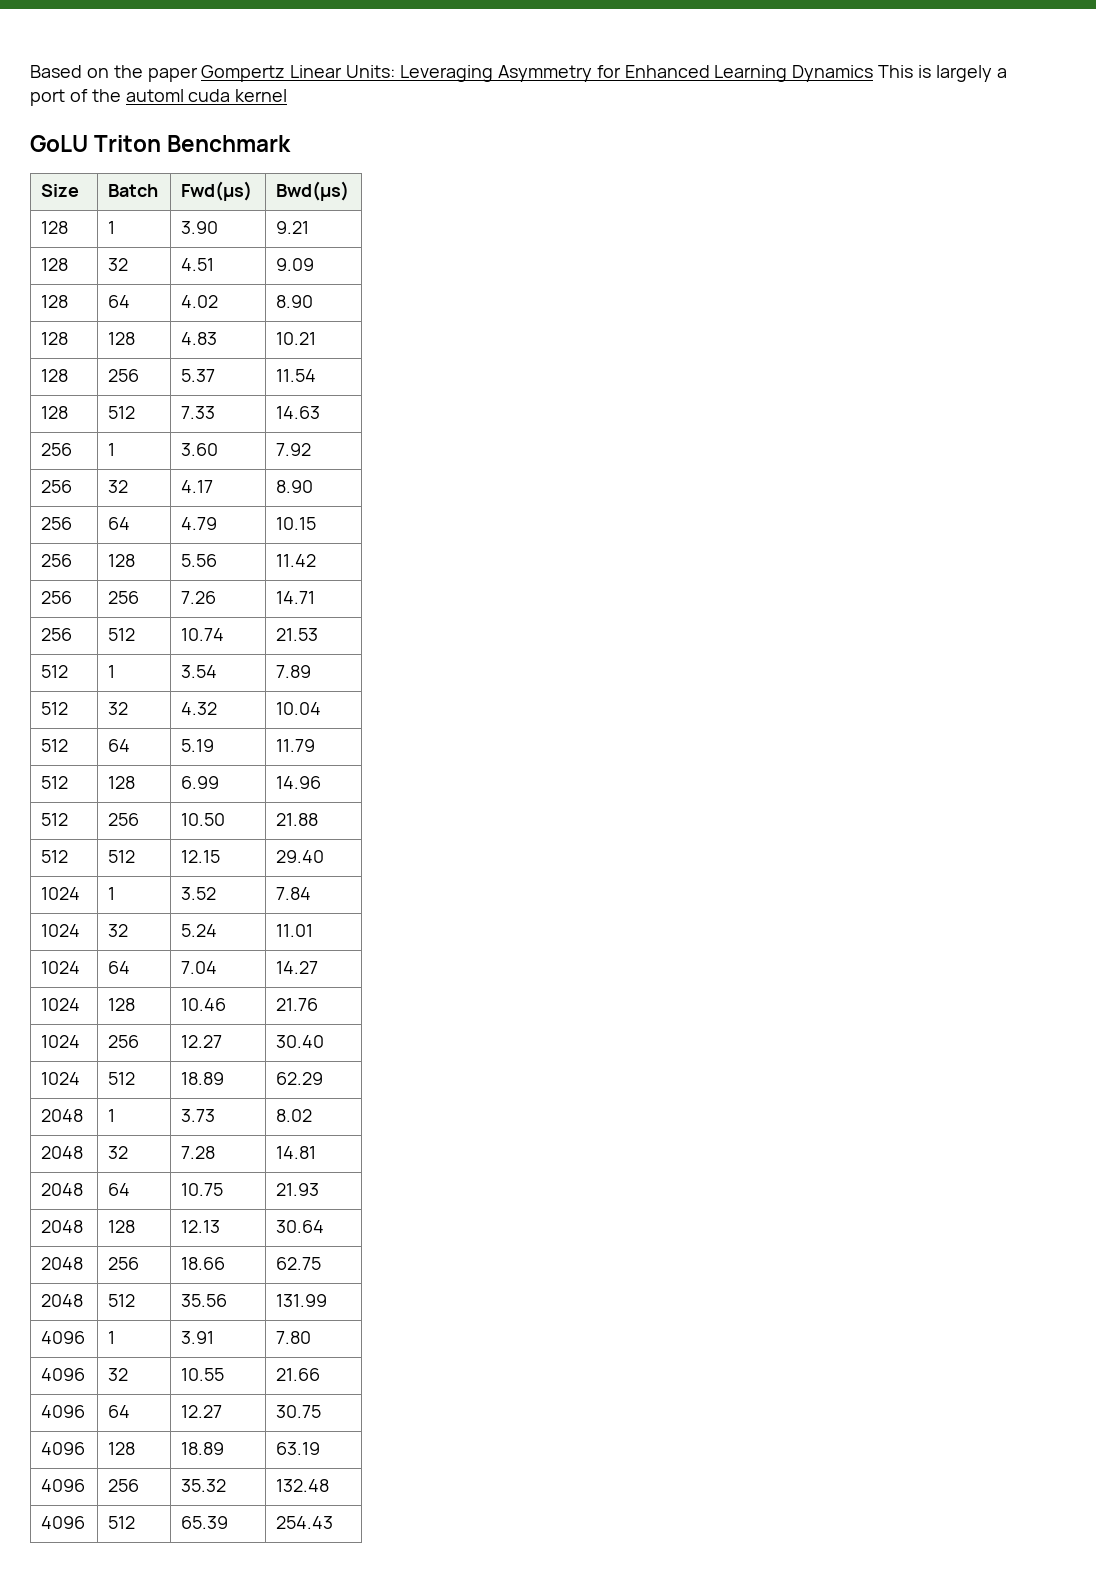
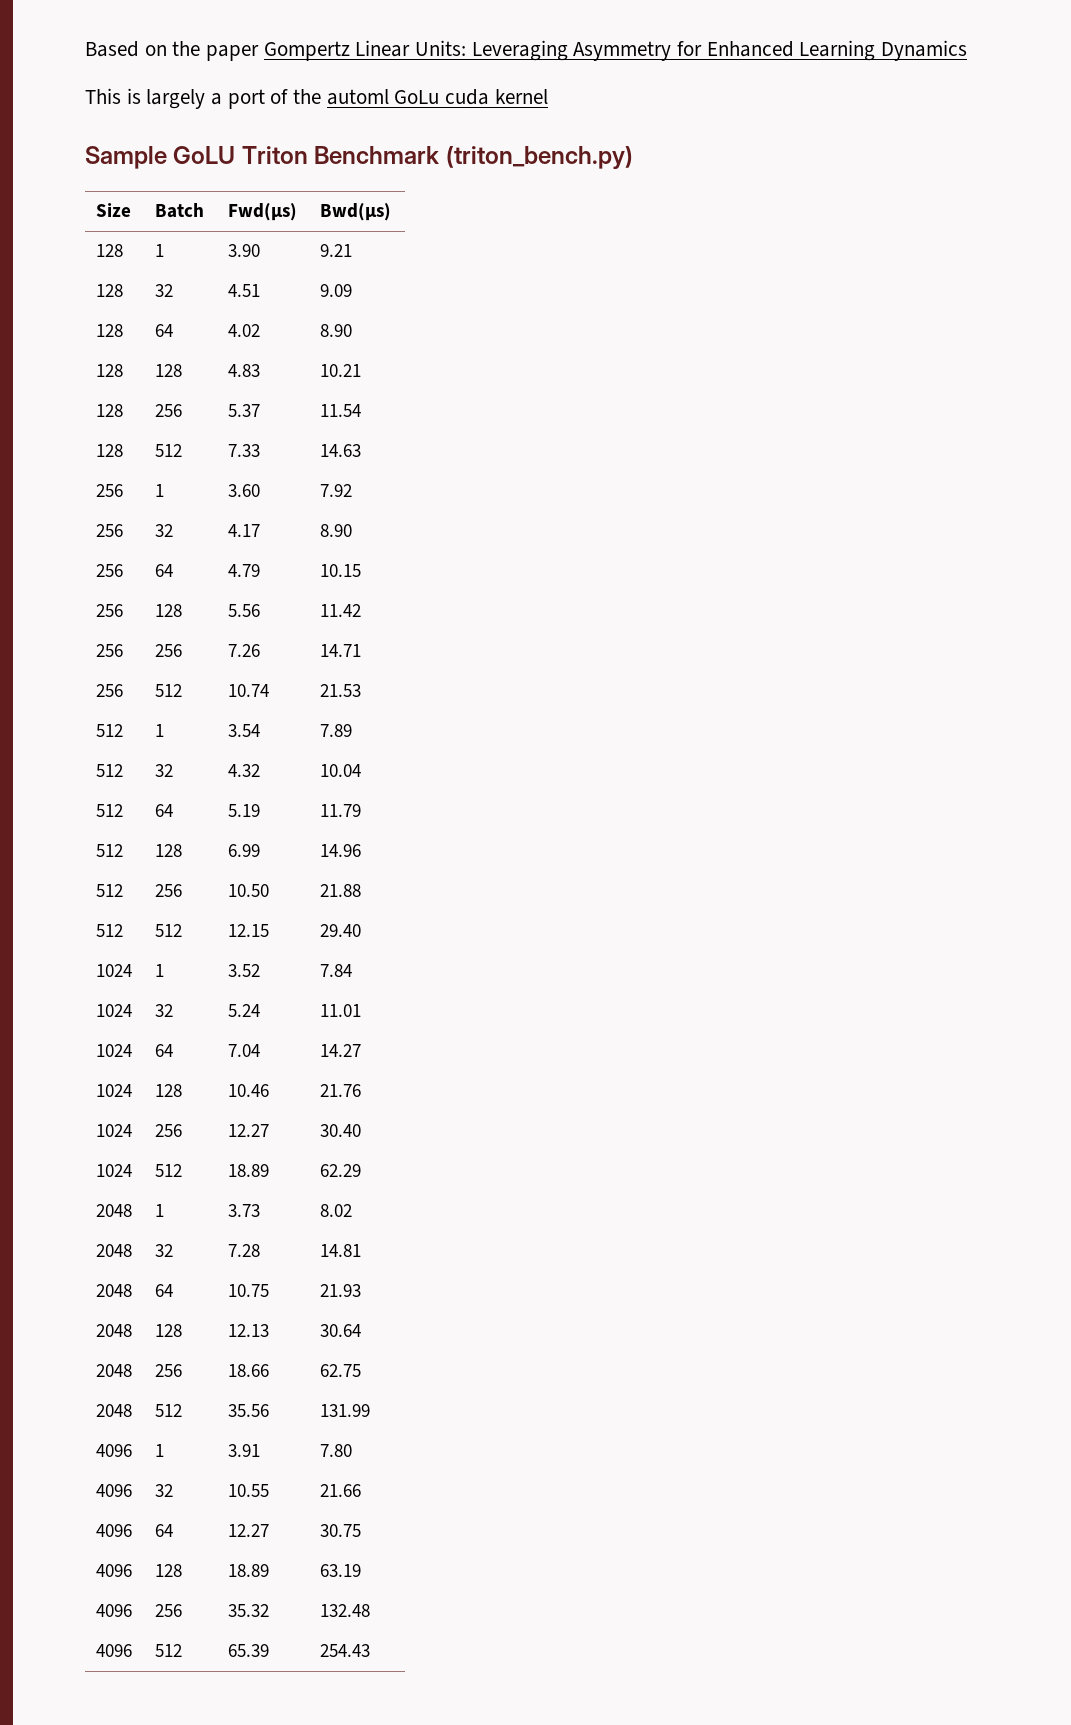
- Based on the paper Gompertz Linear Units: Leveraging Asymmetry for Enhanced Learning Dynamics This is largely a port of the automl cuda kernel
+ Based on the paper Gompertz Linear Units: Leveraging Asymmetry for Enhanced Learning Dynamics
+ This is largely a port of the automl GoLu cuda kernel
- GoLU Triton Benchmark
+ Sample GoLU Triton Benchmark (triton_bench.py)

